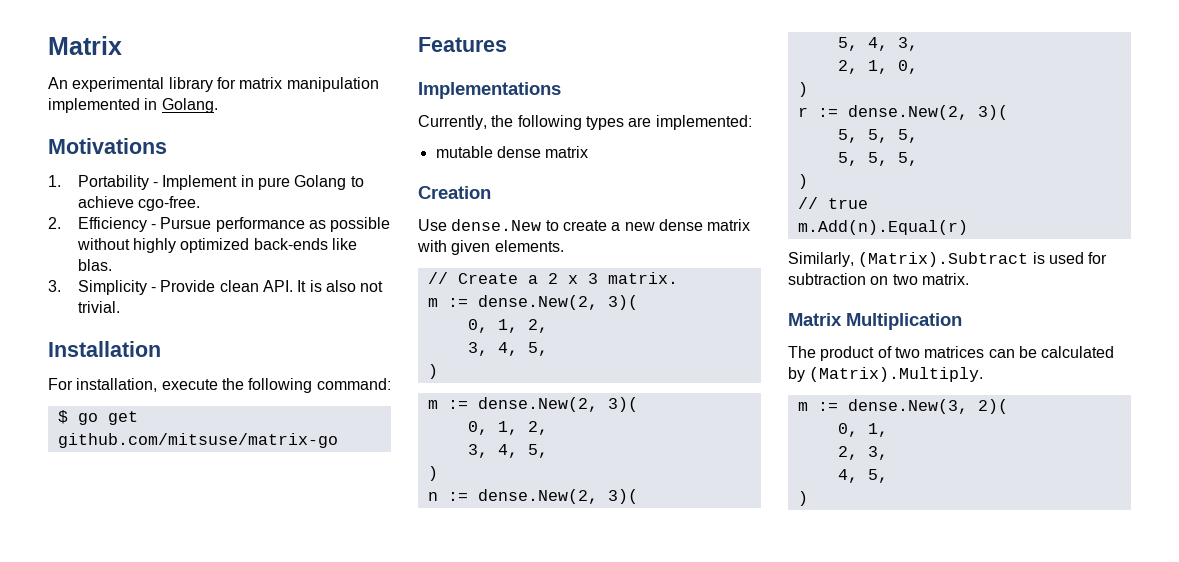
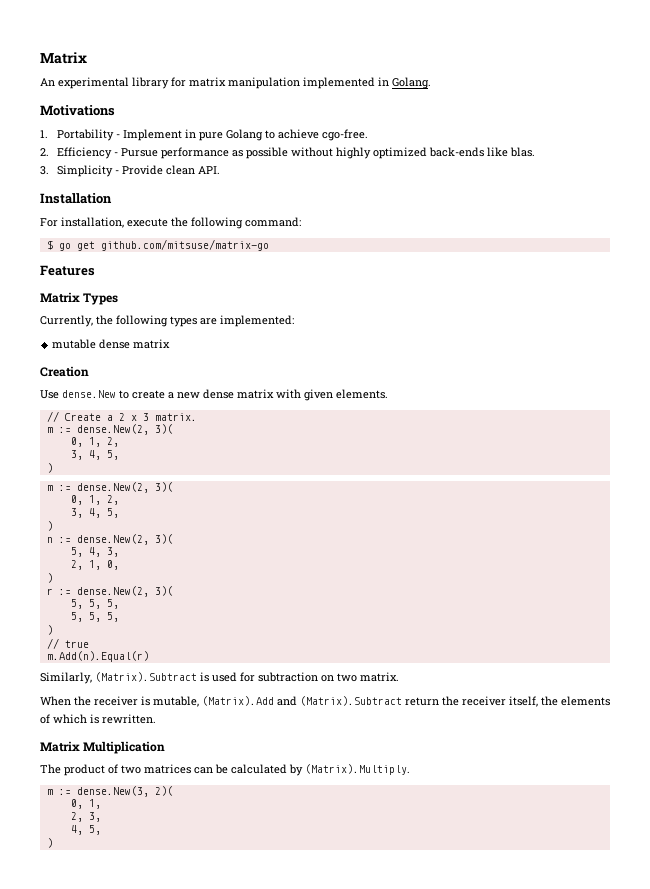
- 3. Simplicity - Provide clean API. It is also not trivial.
+ 3. Simplicity - Provide clean API.
- Implementations
+ Matrix Types
+ When the receiver is mutable, (Matrix).Add and (Matrix).Subtract return the receiver itself, the elements of which is rewritten.

